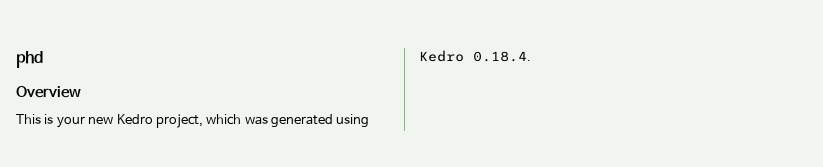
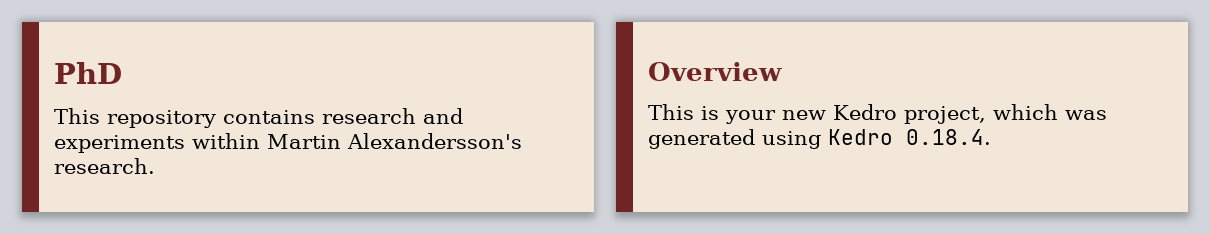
- phd
+ PhD
+ This repository contains research and experiments within Martin Alexandersson's research.

